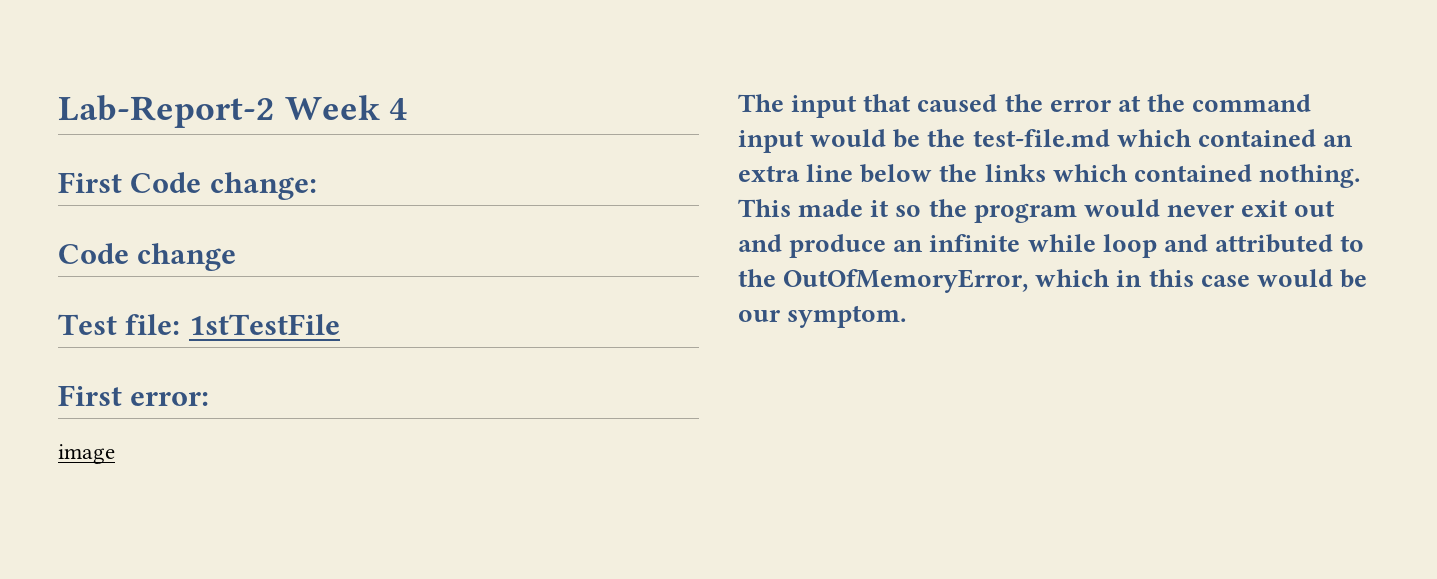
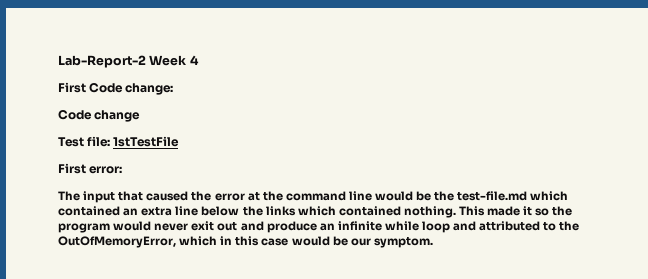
- image
- The input that caused the error at the command input would be the test-file.md which contained an extra line below the links which contained nothing.
+ The input that caused the error at the command line would be the test-file.md which contained an extra line below the links which contained nothing.

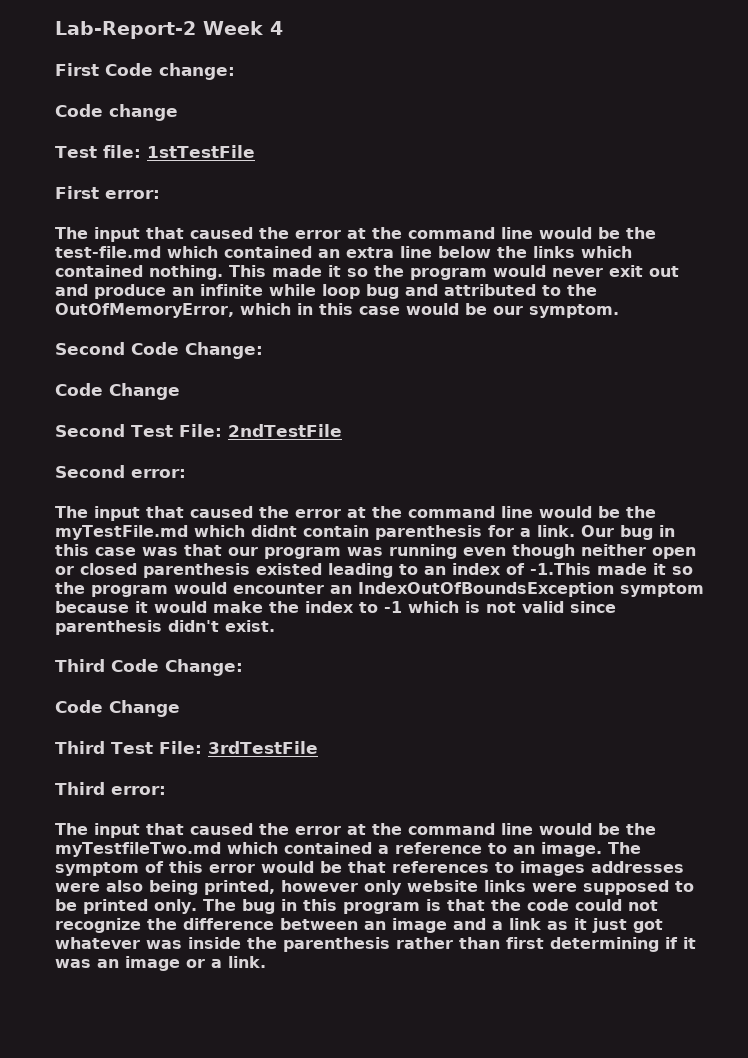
- This made it so the program would never exit out and produce an infinite while loop and attributed to the OutOfMemoryError, which in this case would be our symptom.
+ This made it so the program would never exit out and produce an infinite while loop bug and attributed to the OutOfMemoryError, which in this case would be our symptom.
+ Second Code Change:
+ Code Change
+ Second Test File: 2ndTestFile
+ Second error:
+ The input that caused the error at the command line would be the myTestFile.md which didnt contain parenthesis for a link. Our bug in this case was that our program was running even though neither open or closed parenthesis existed leading to an index of -1.This made it so the program would encounter an IndexOutOfBoundsException symptom because it would make the index to -1 which is not valid since parenthesis didn't exist.
+ Third Code Change:
+ Code Change
+ Third Test File: 3rdTestFile
+ Third error:
+ The input that caused the error at the command line would be the myTestfileTwo.md which contained a reference to an image. The symptom of this error would be that references to images addresses were also being printed, however only website links were supposed to be printed only. The bug in this program is that the code could not recognize the difference between an image and a link as it just got whatever was inside the parenthesis rather than first determining if it was an image or a link.

